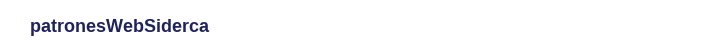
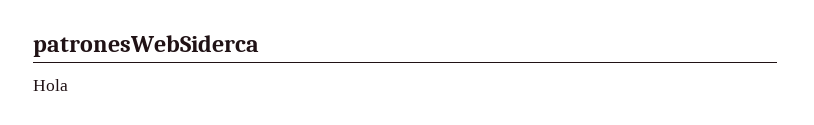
+ Hola

